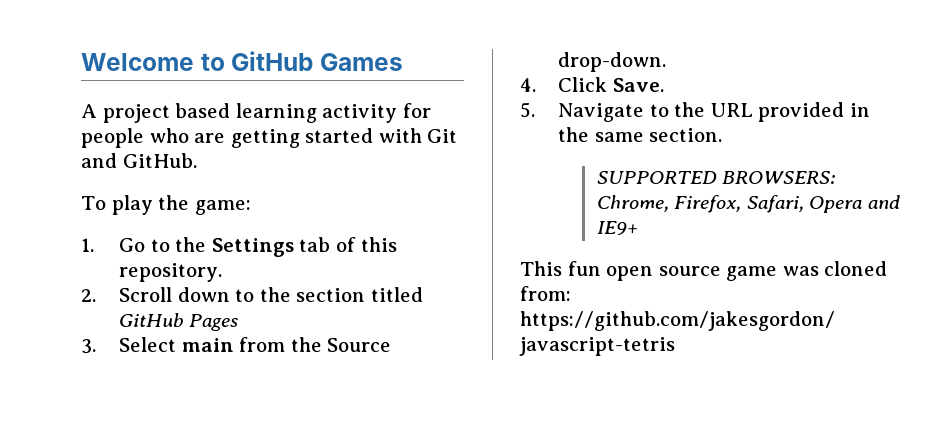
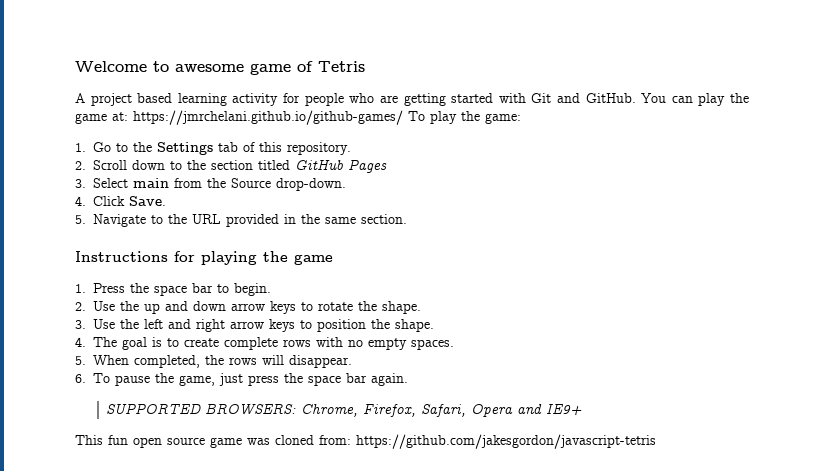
- Welcome to GitHub Games
+ Welcome to awesome game of Tetris
- A project based learning activity for people who are getting started with Git and GitHub.
- To play the game:
+ A project based learning activity for people who are getting started with Git and GitHub. You can play the game at: https://jmrchelani.github.io/github-games/ To play the game:
+ Instructions for playing the game
+ 1. Press the space bar to begin.
+ 2. Use the up and down arrow keys to rotate the shape.
+ 3. Use the left and right arrow keys to position the shape.
+ 4. The goal is to create complete rows with no empty spaces.
+ 5. When completed, the rows will disappear.
+ 6. To pause the game, just press the space bar again.

